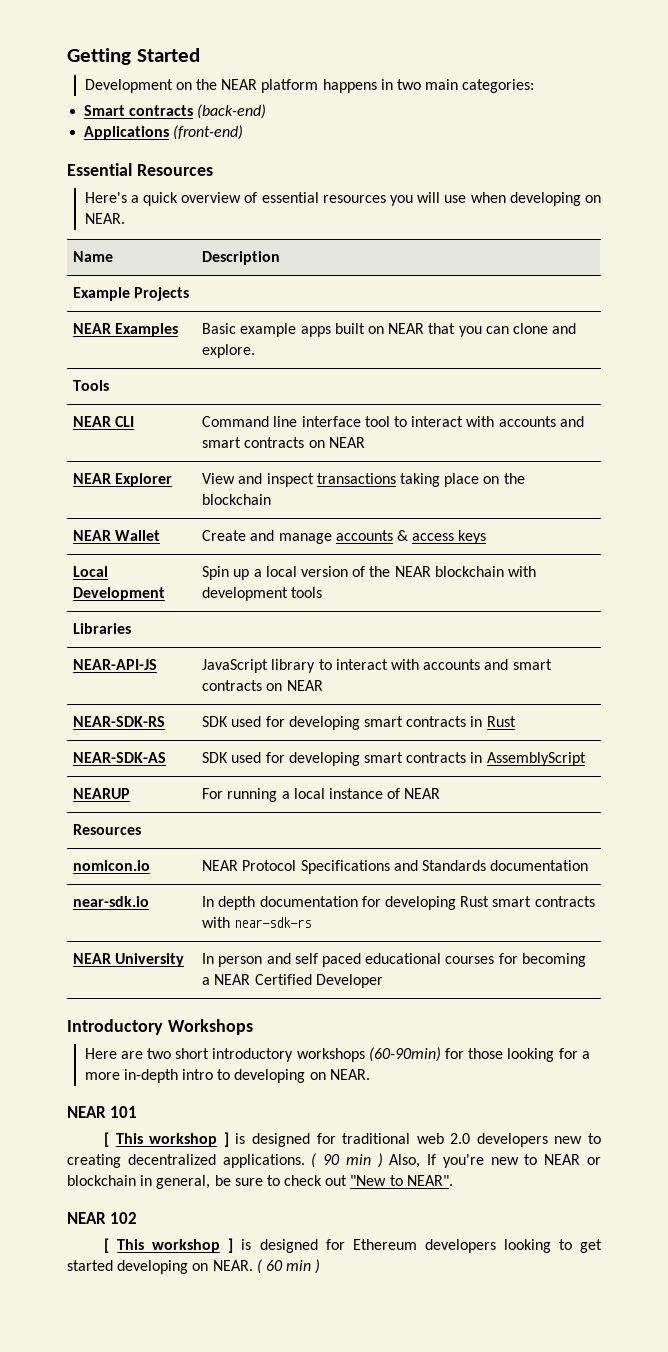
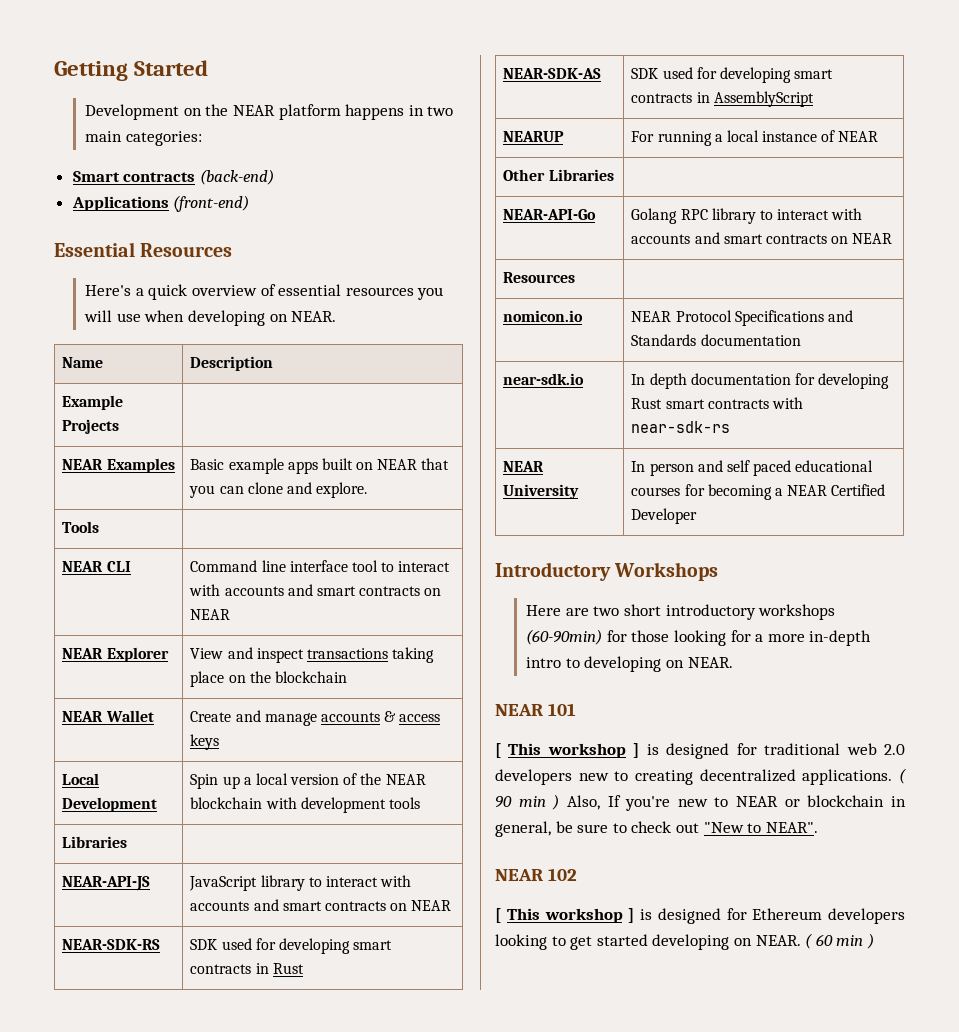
+ Other Libraries |
+ NEAR-API-Go | Golang RPC library to interact with accounts and smart contracts on NEAR

